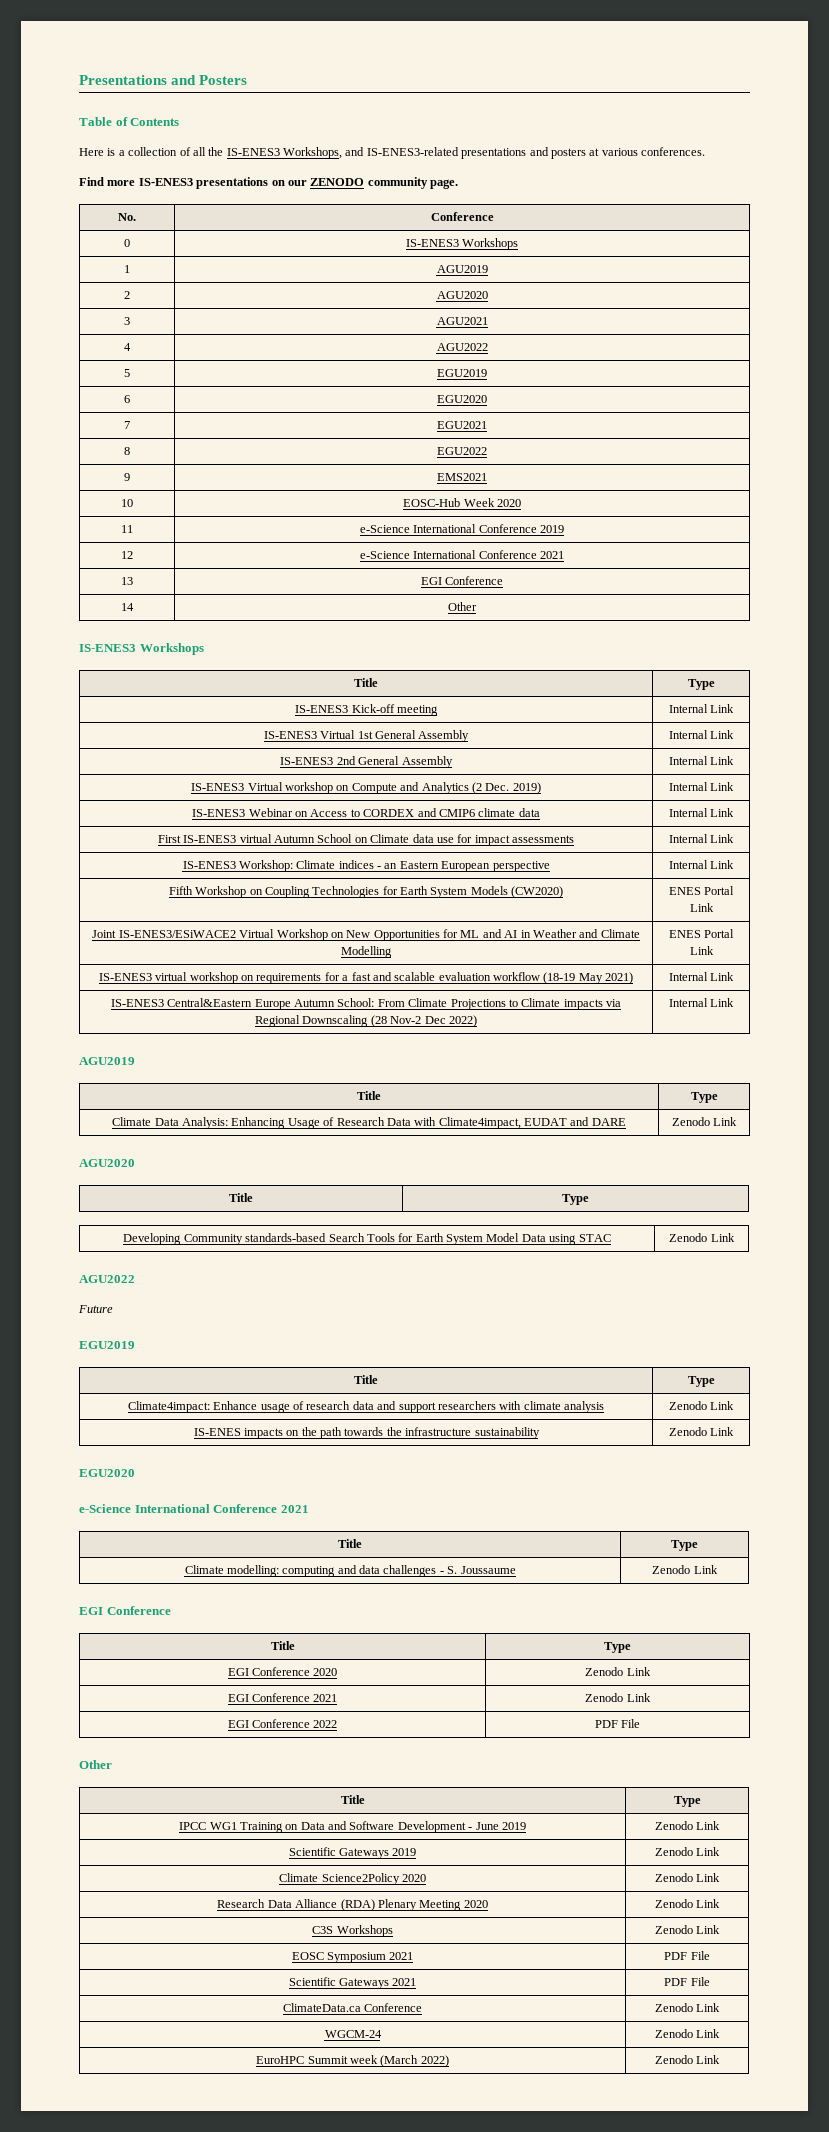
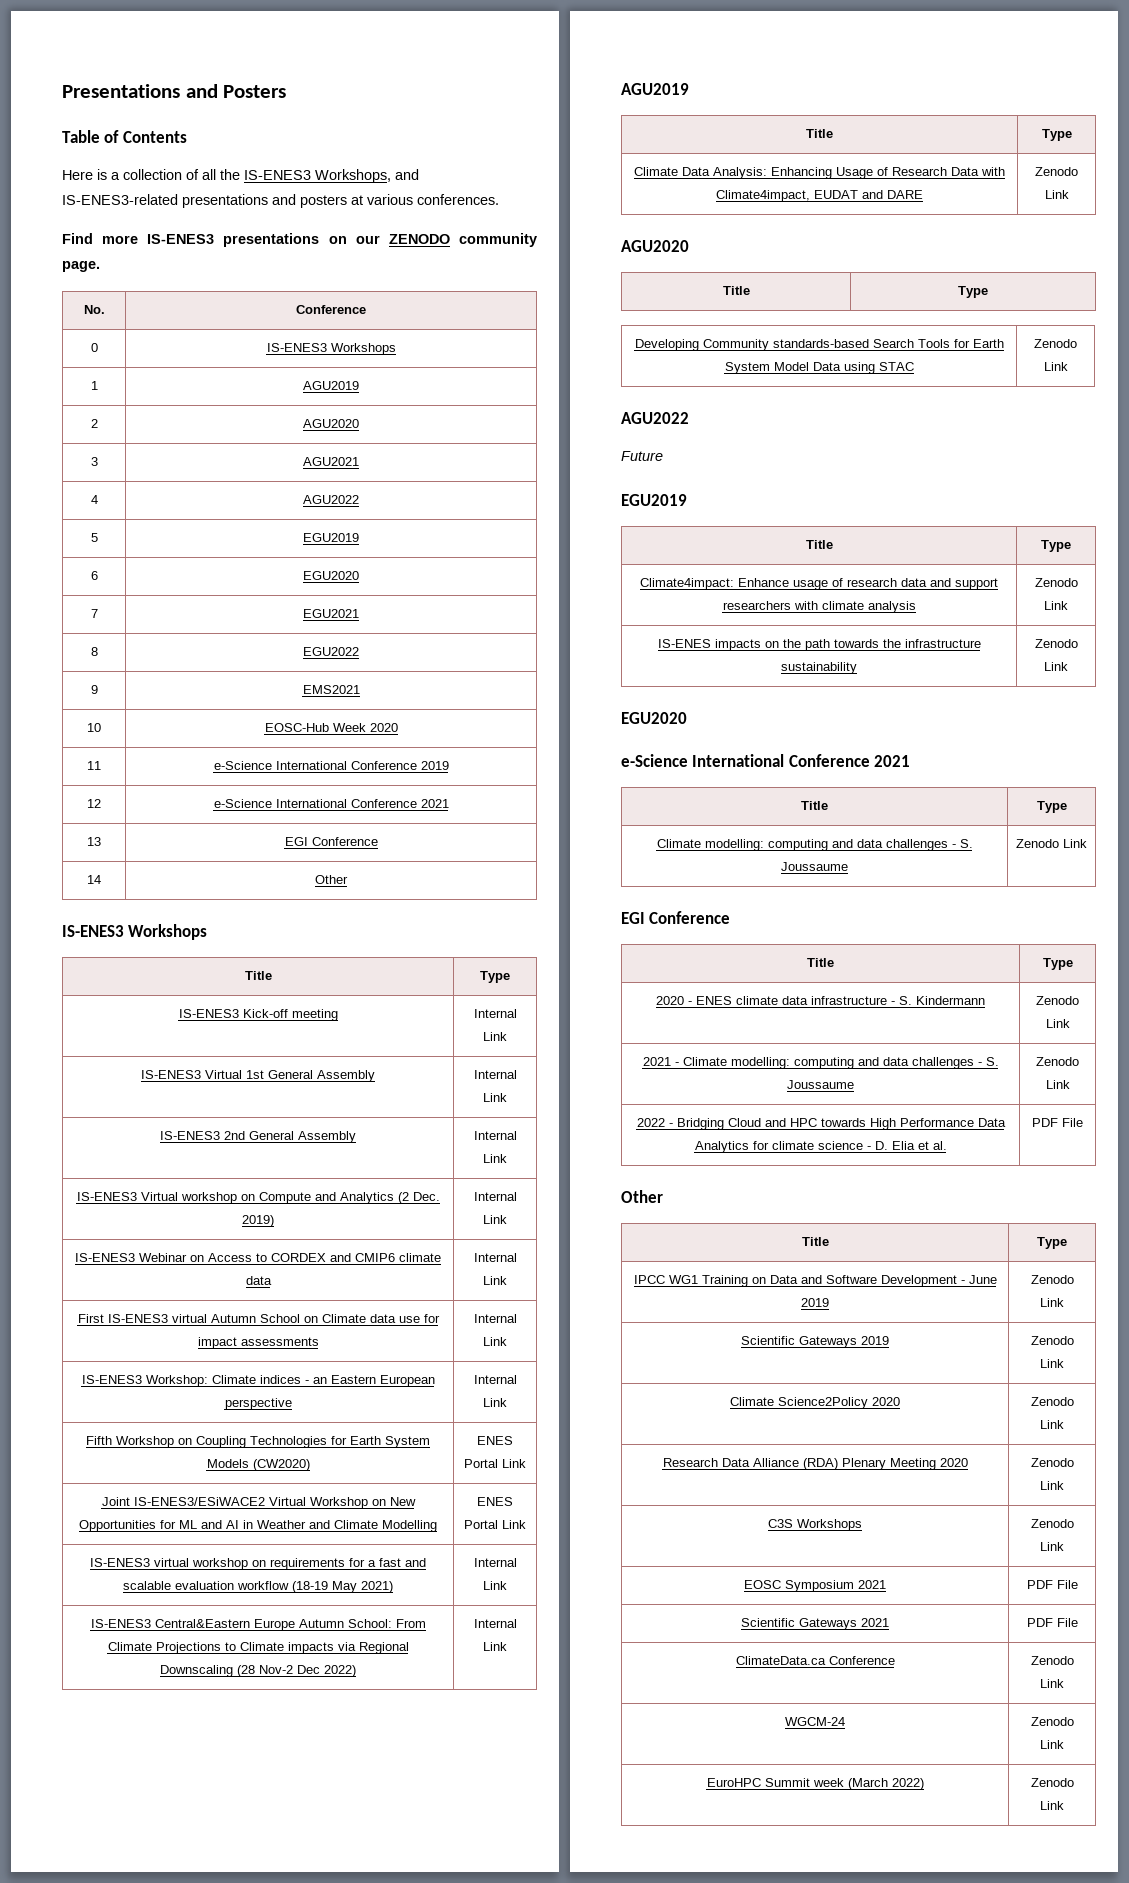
- EGI Conference 2020 | Zenodo Link
- EGI Conference 2021 | Zenodo Link
- EGI Conference 2022 | PDF File
+ 2020 - ENES climate data infrastructure - S. Kindermann | Zenodo Link
+ 2021 - Climate modelling: computing and data challenges - S. Joussaume | Zenodo Link
+ 2022 - Bridging Cloud and HPC towards High Performance Data Analytics for climate science - D. Elia et al. | PDF File

